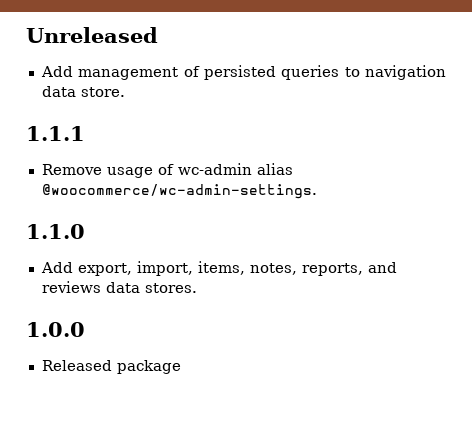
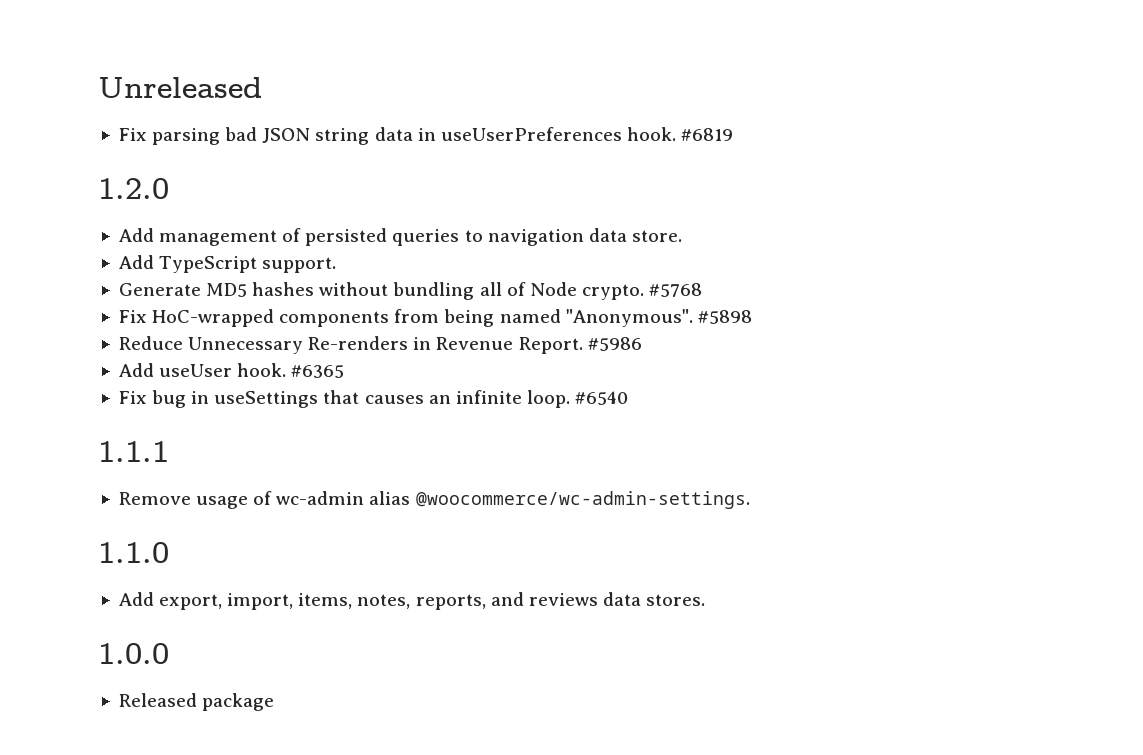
+ Fix parsing bad JSON string data in useUserPreferences hook. #6819
+ 1.2.0
+ Add TypeScript support.
+ Generate MD5 hashes without bundling all of Node crypto. #5768
+ Fix HoC-wrapped components from being named "Anonymous". #5898
+ Reduce Unnecessary Re-renders in Revenue Report. #5986
+ Add useUser hook. #6365
+ Fix bug in useSettings that causes an infinite loop. #6540

